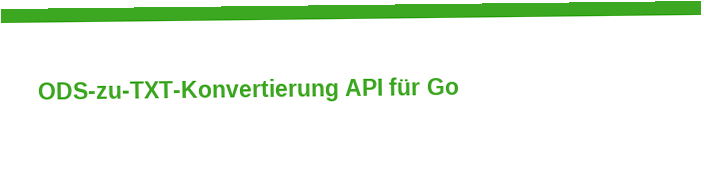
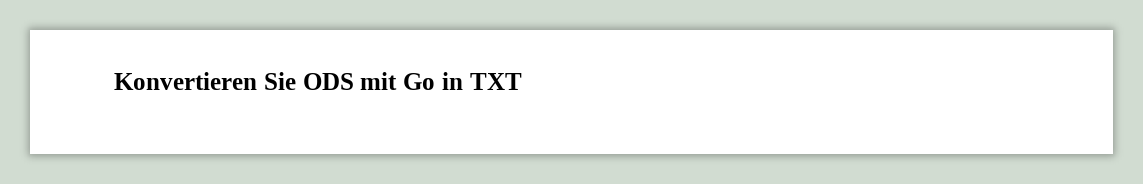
- ODS-zu-TXT-Konvertierung API für Go
+ Konvertieren Sie ODS mit Go in TXT

